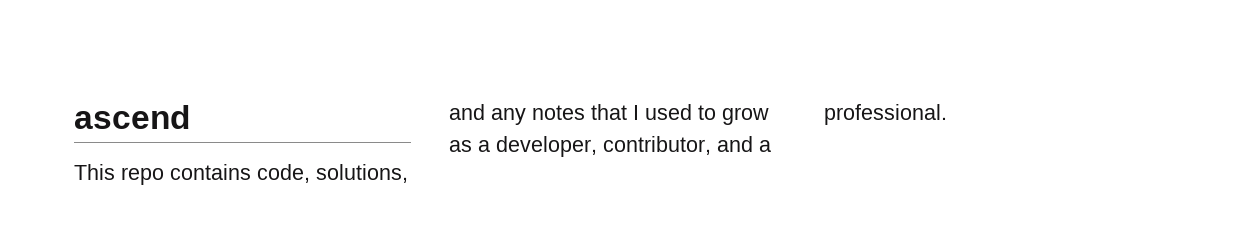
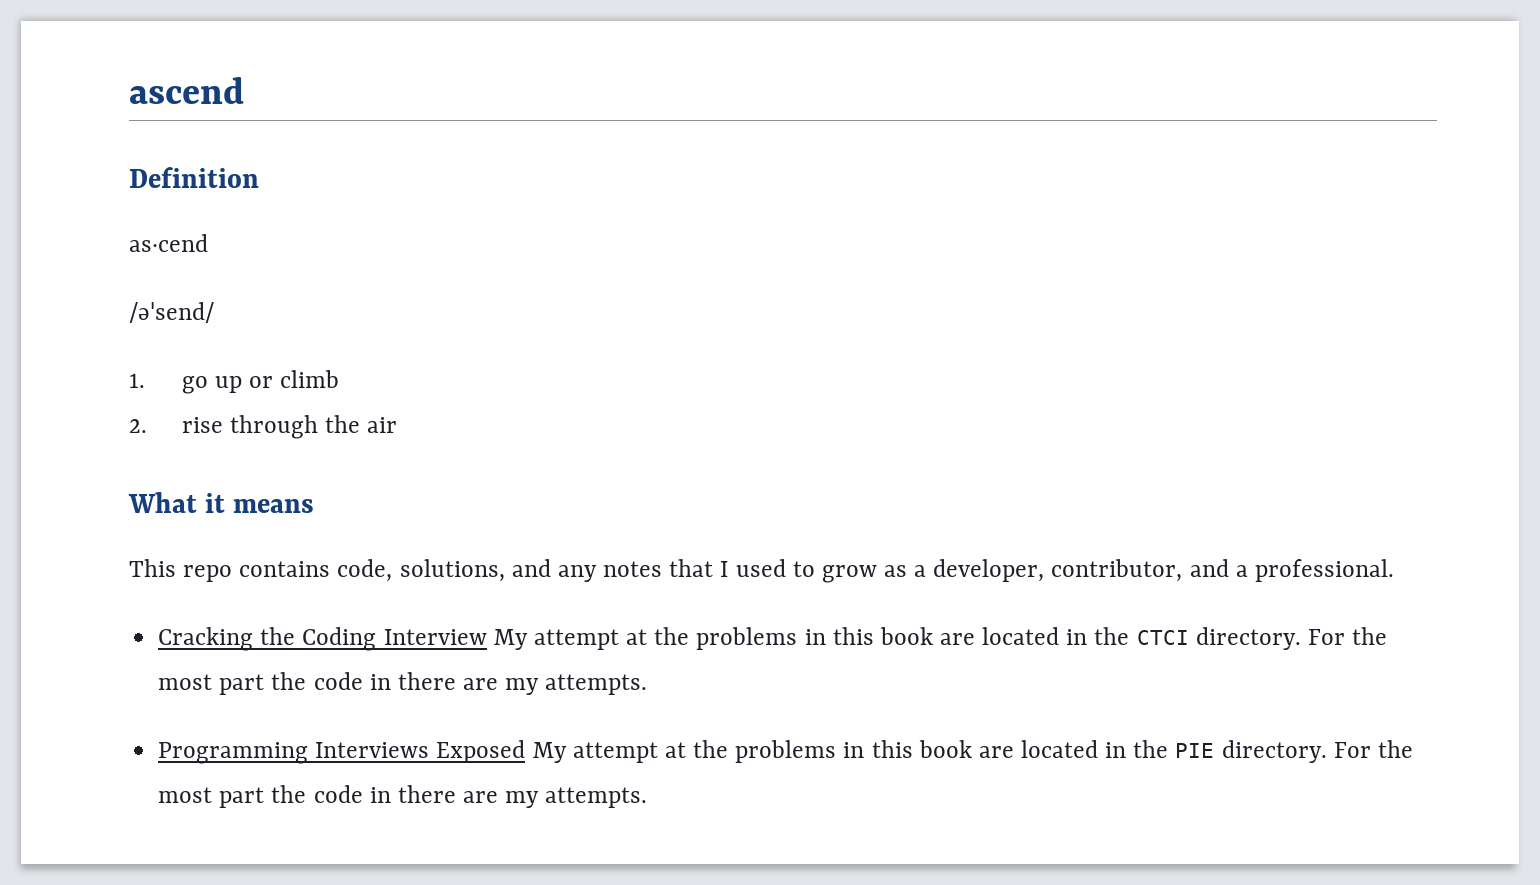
+ Definition
+ as·cend
+ /əˈsend/
+ 1. go up or climb
+ 2. rise through the air
+ What it means
+ Cracking the Coding Interview My attempt at the problems in this book are located in the CTCI directory. For the most part the code in there are my attempts.
+ Programming Interviews Exposed My attempt at the problems in this book are located in the PIE directory. For the most part the code in there are my attempts.

